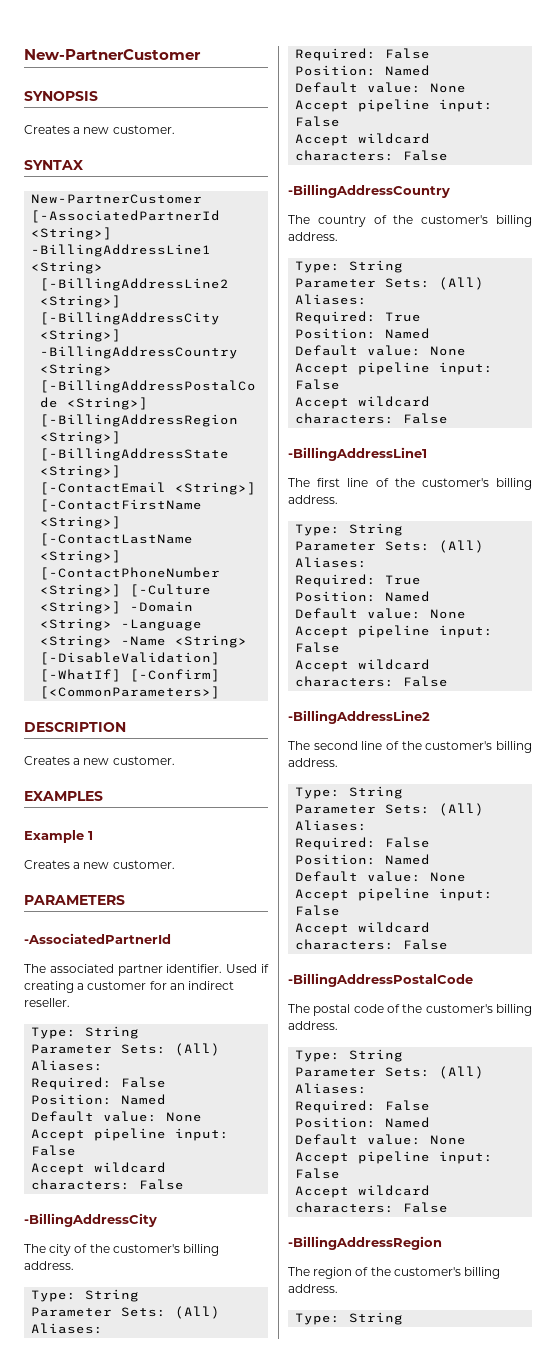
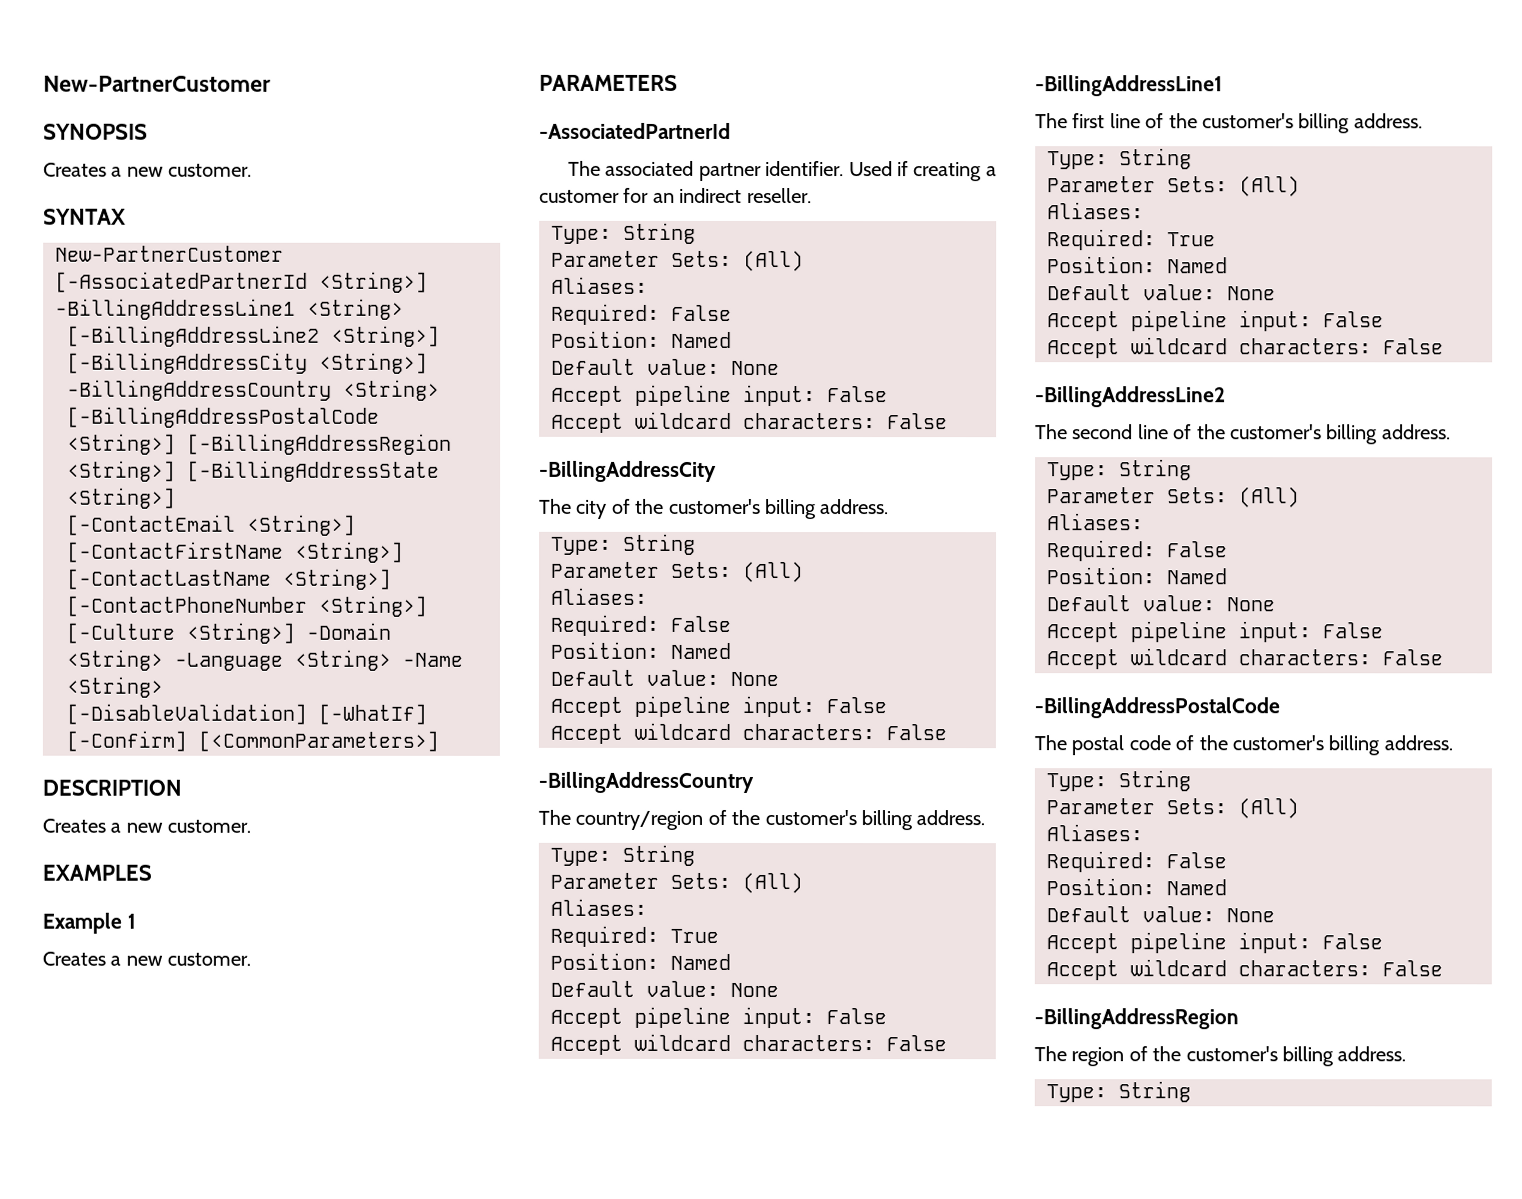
- The country of the customer's billing address.
+ The country/region of the customer's billing address.

